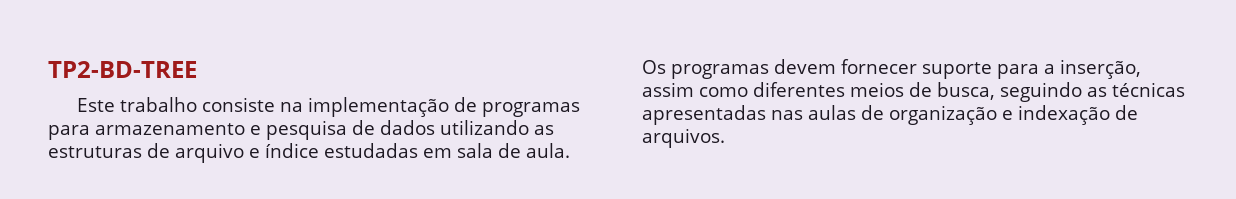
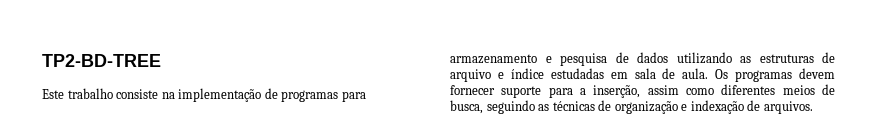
- Os programas devem fornecer suporte para a inserção, assim como diferentes meios de busca, seguindo as técnicas apresentadas nas aulas de organização e indexação de arquivos.
+ Os programas devem fornecer suporte para a inserção, assim como diferentes meios de busca, seguindo as técnicas de organização e indexação de arquivos.

